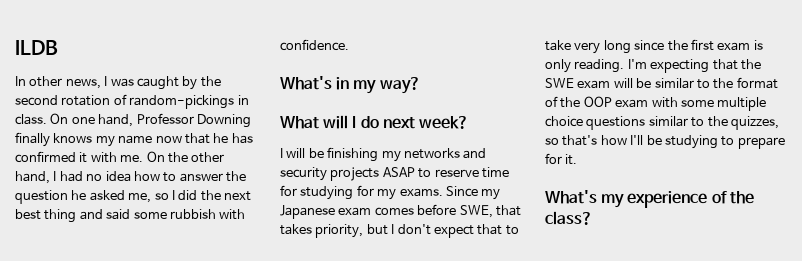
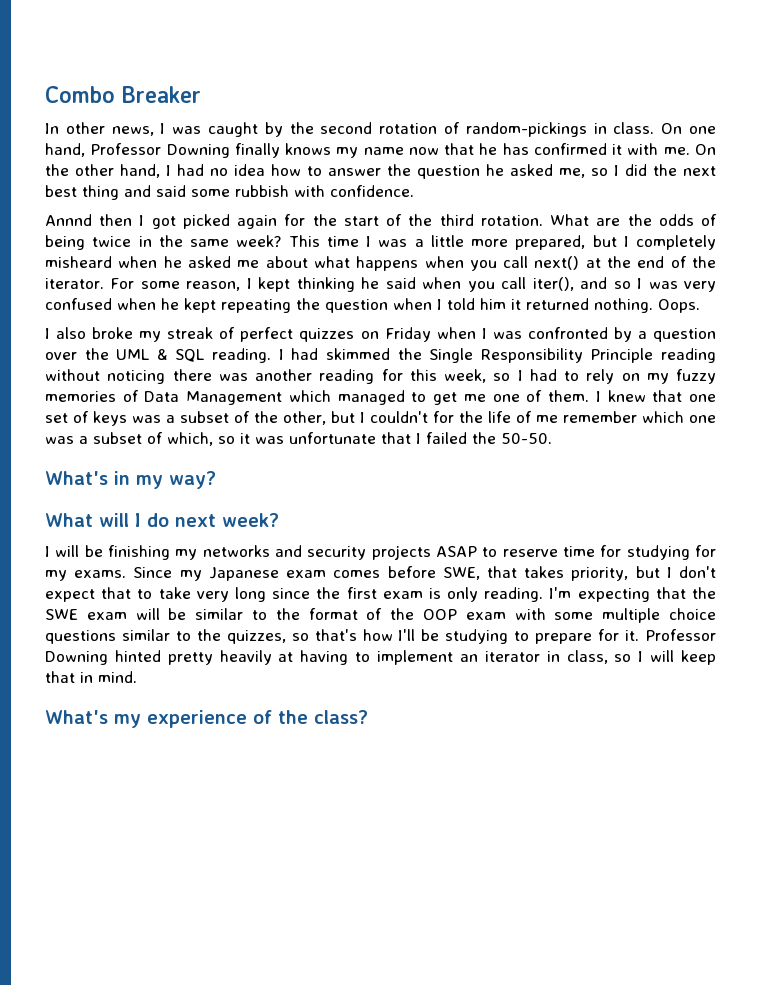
- ILDB
+ Combo Breaker
+ Annnd then I got picked again for the start of the third rotation. What are the odds of being twice in the same week? This time I was a little more prepared, but I completely misheard when he asked me about what happens when you call next() at the end of the iterator. For some reason, I kept thinking he said when you call iter(), and so I was very confused when he kept repeating the question when I told him it returned nothing. Oops.
+ I also broke my streak of perfect quizzes on Friday when I was confronted by a question over the UML & SQL reading. I had skimmed the Single Responsibility Principle reading without noticing there was another reading for this week, so I had to rely on my fuzzy memories of Data Management which managed to get me one of them. I knew that one set of keys was a subset of the other, but I couldn't for the life of me remember which one was a subset of which, so it was unfortunate that I failed the 50-50.
+ Professor Downing hinted pretty heavily at having to implement an iterator in class, so I will keep that in mind.

